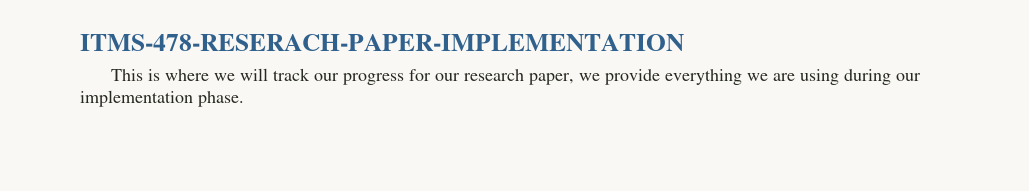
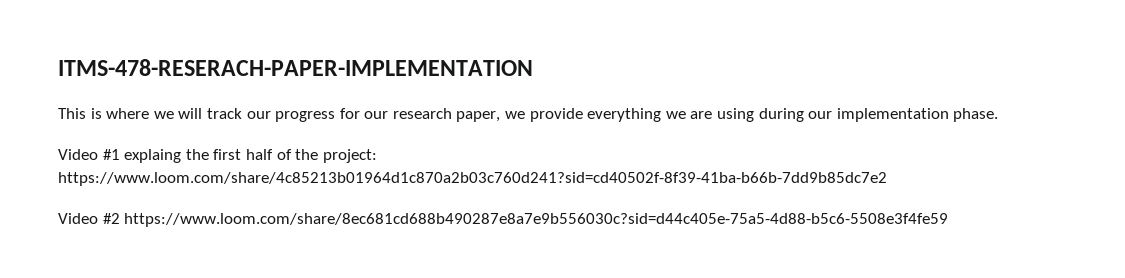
+ Video #1 explaing the first half of the project: https://www.loom.com/share/4c85213b01964d1c870a2b03c760d241?sid=cd40502f-8f39-41ba-b66b-7dd9b85dc7e2
+ Video #2 https://www.loom.com/share/8ec681cd688b490287e8a7e9b556030c?sid=d44c405e-75a5-4d88-b5c6-5508e3f4fe59

